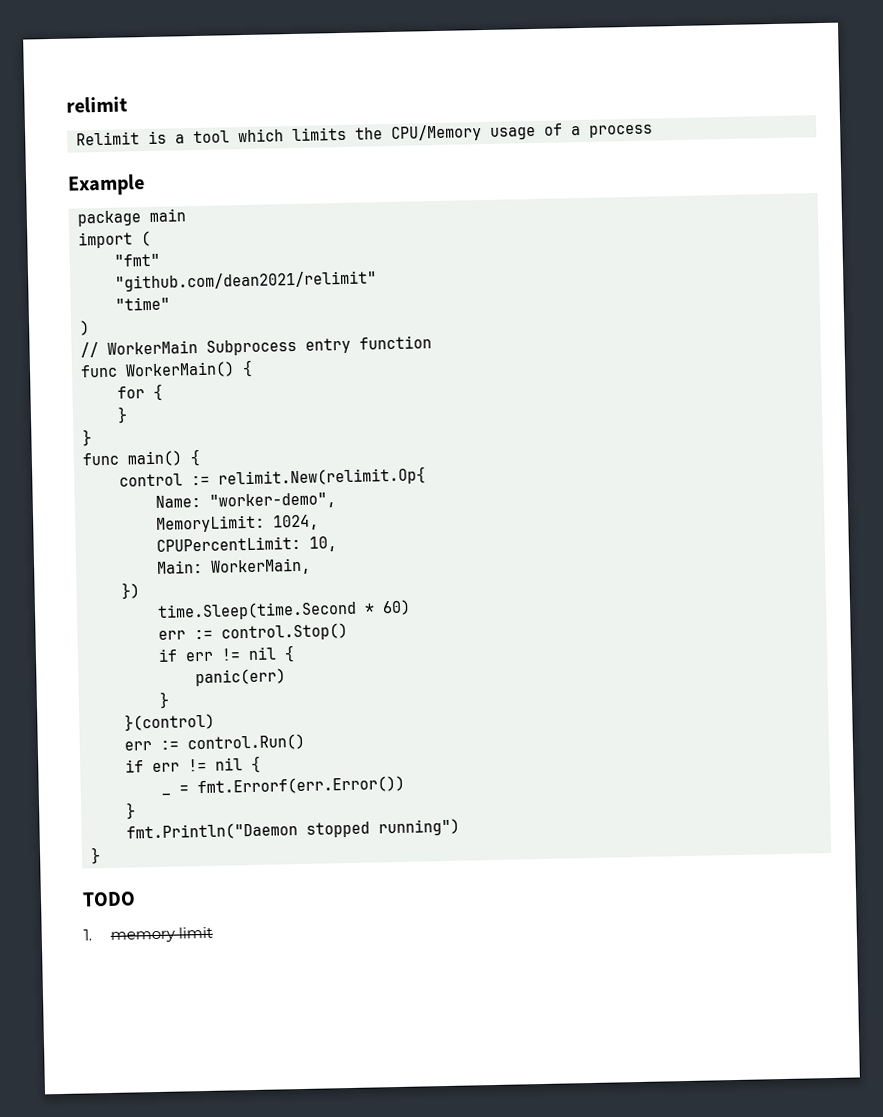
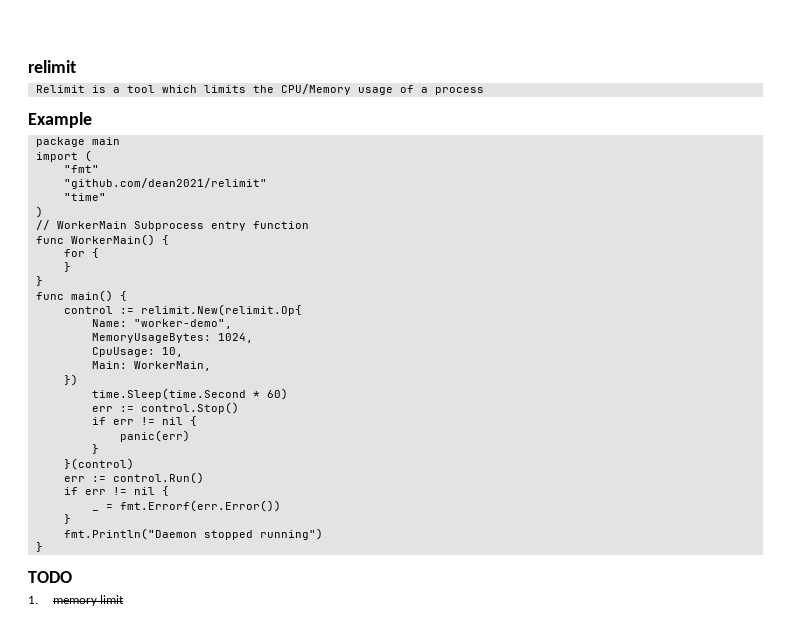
- MemoryLimit: 1024,
+ MemoryUsageBytes: 1024,
- CPUPercentLimit: 10,
+ CpuUsage: 10,

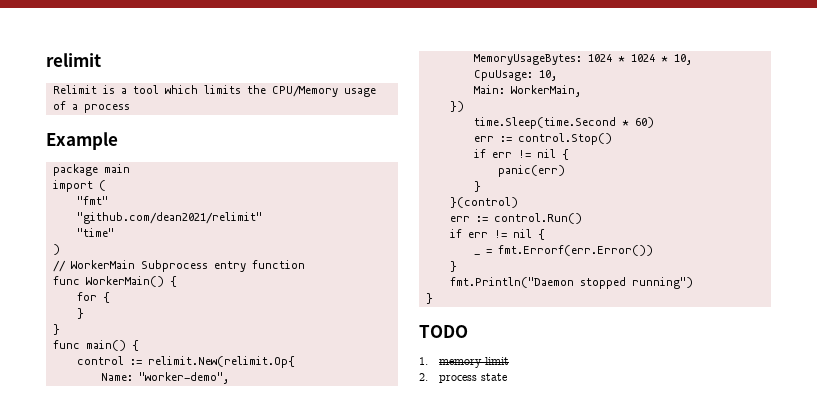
- MemoryUsageBytes: 1024,
+ MemoryUsageBytes: 1024 * 1024 * 10,
+ 2. process state

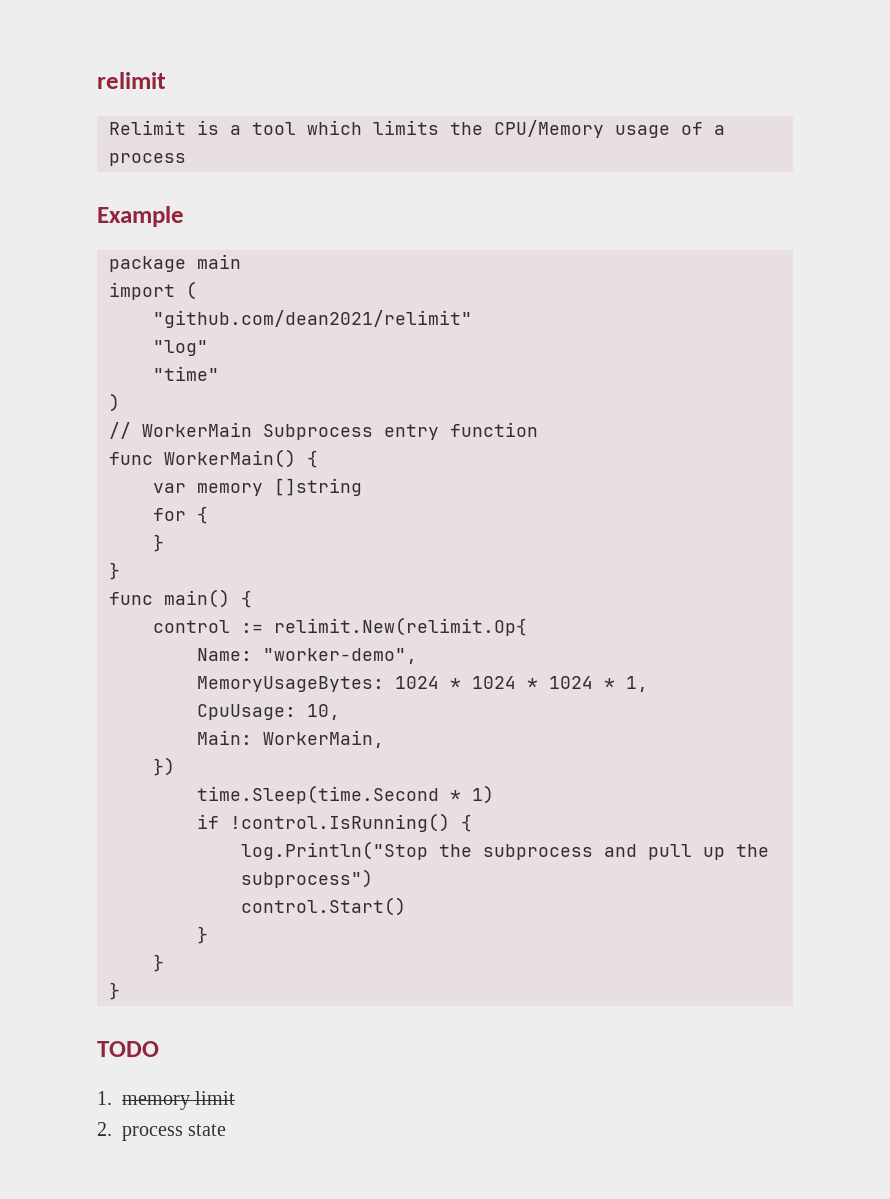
- "fmt"
  "github.com/dean2021/relimit"
+ "log"
+ var memory []string
- MemoryUsageBytes: 1024 * 1024 * 10,
+ MemoryUsageBytes: 1024 * 1024 * 1024 * 1,
- time.Sleep(time.Second * 60)
- err := control.Stop()
- if err != nil {
- panic(err)
+ time.Sleep(time.Second * 1)
+ if !control.IsRunning() {
+ log.Println("Stop the subprocess and pull up the subprocess")
+ control.Start()
  }
- }(control)
- err := control.Run()
- if err != nil {
- _ = fmt.Errorf(err.Error())
  }
- fmt.Println("Daemon stopped running")

